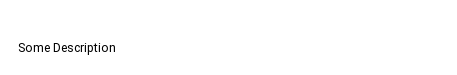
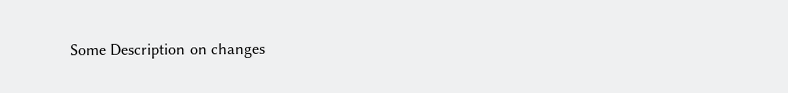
- Some Description
+ Some Description on changes

